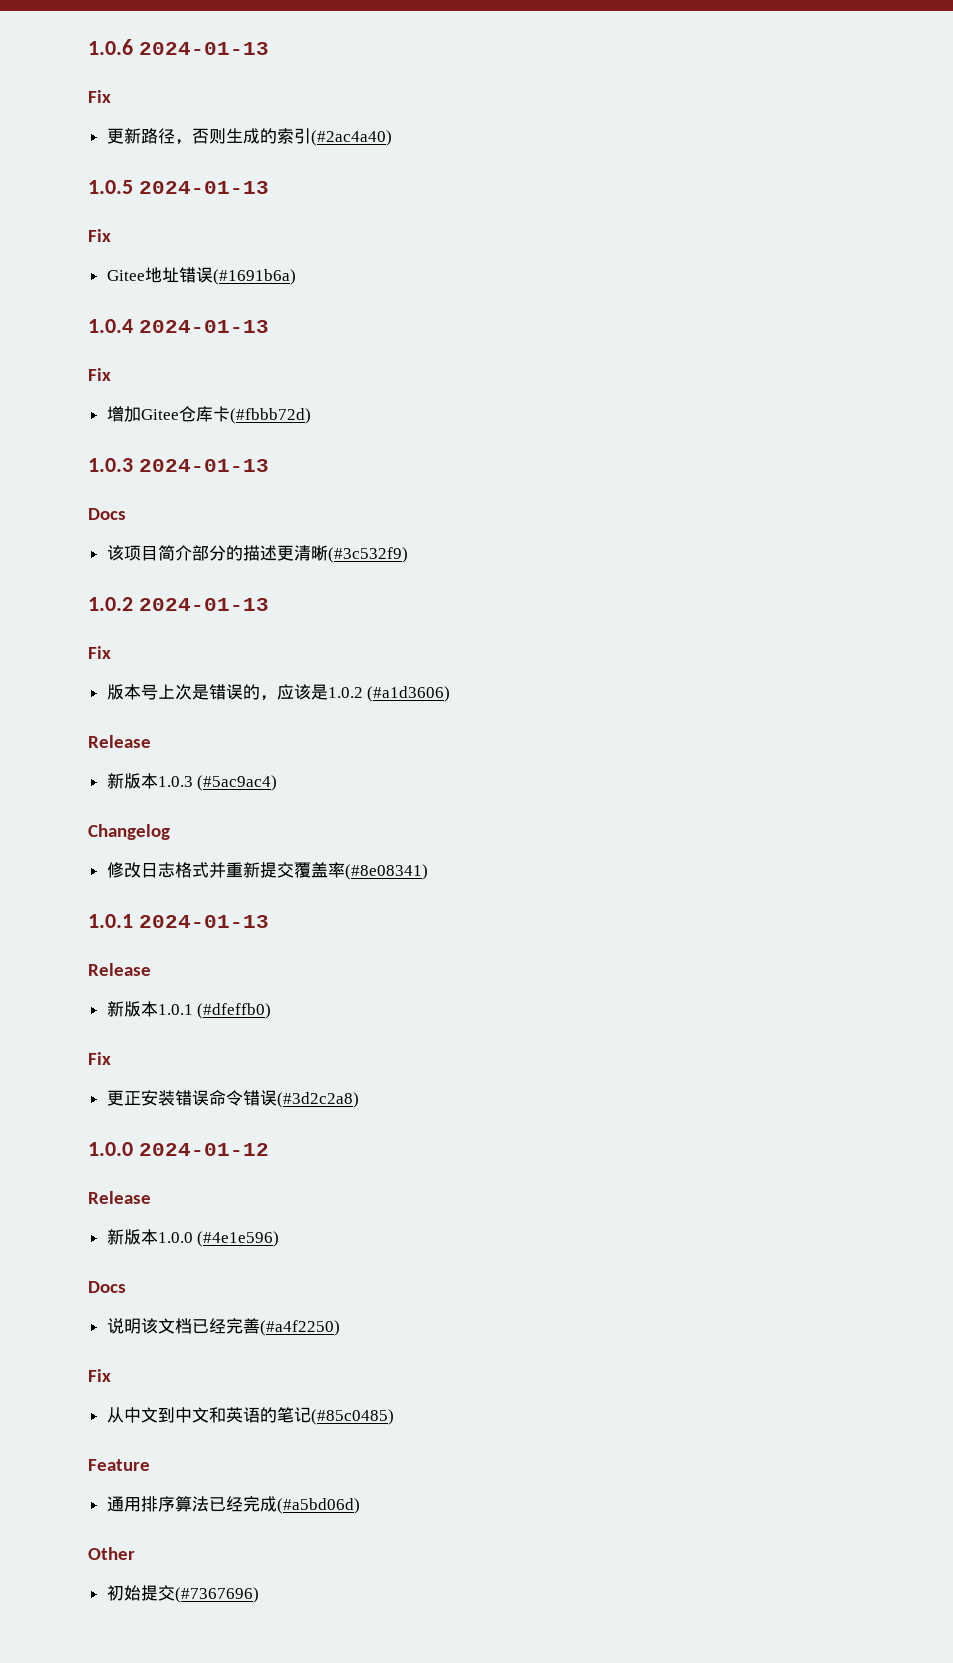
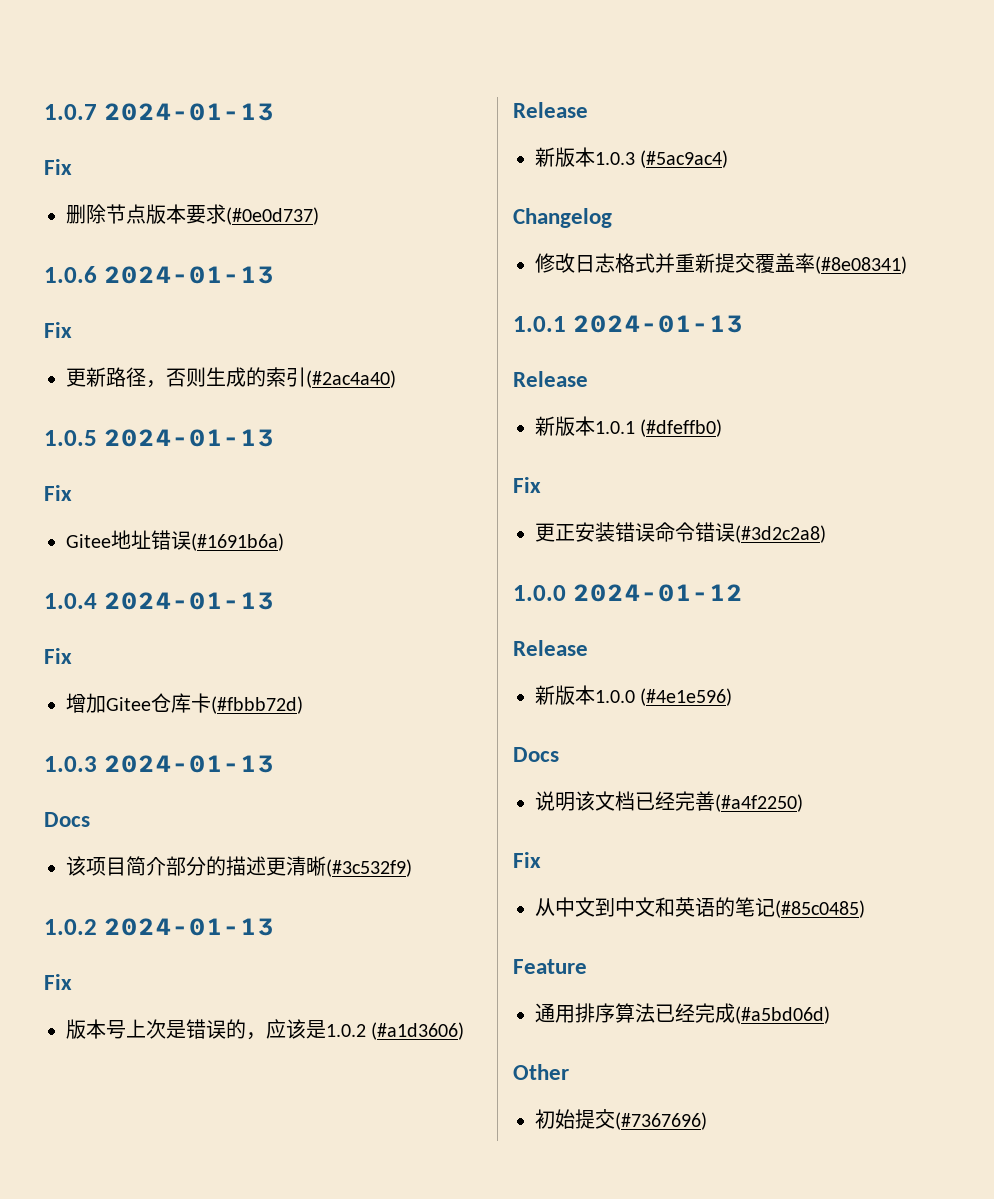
+ 1.0.7 2024-01-13
+ Fix
+ 删除节点版本要求(#0e0d737)

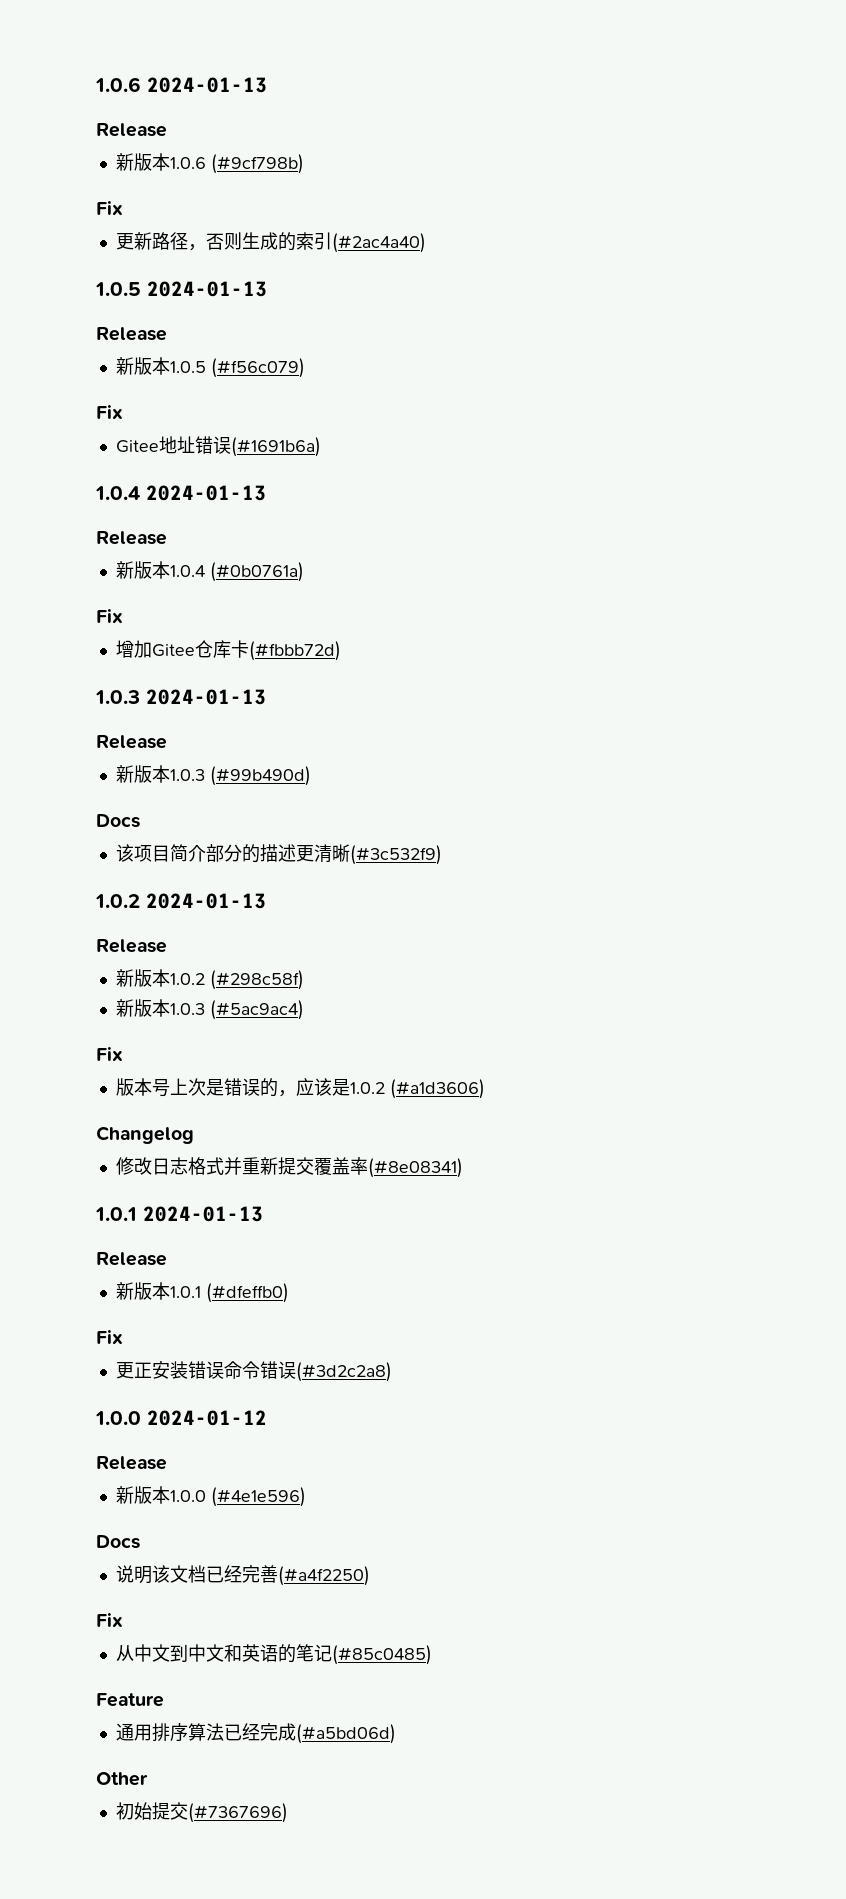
- 1.0.7 2024-01-13
- Fix
- 删除节点版本要求(#0e0d737)
  1.0.6 2024-01-13
+ Release
+ 新版本1.0.6 (#9cf798b)
  1.0.5 2024-01-13
+ Release
+ 新版本1.0.5 (#f56c079)
  1.0.4 2024-01-13
+ Release
+ 新版本1.0.4 (#0b0761a)
  1.0.3 2024-01-13
+ Release
+ 新版本1.0.3 (#99b490d)
  1.0.2 2024-01-13
+ Release
+ 新版本1.0.2 (#298c58f)
+ 新版本1.0.3 (#5ac9ac4)
  版本号上次是错误的，应该是1.0.2 (#a1d3606)
- Release
- 新版本1.0.3 (#5ac9ac4)

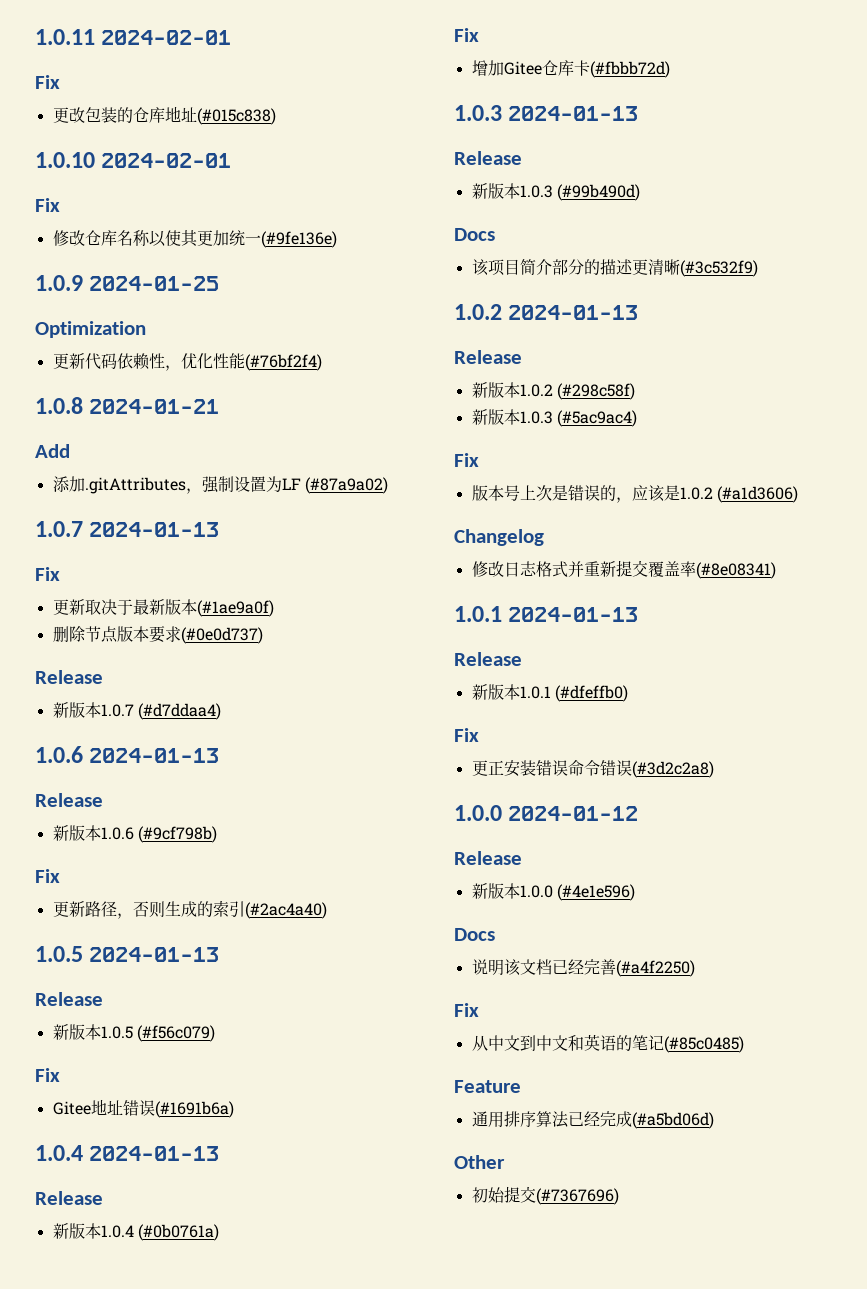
+ 1.0.11 2024-02-01
+ Fix
+ 更改包装的仓库地址(#015c838)
+ 1.0.10 2024-02-01
+ Fix
+ 修改仓库名称以使其更加统一(#9fe136e)
+ 1.0.9 2024-01-25
+ Optimization
+ 更新代码依赖性，优化性能(#76bf2f4)
+ 1.0.8 2024-01-21
+ Add
+ 添加.gitAttributes，强制设置为LF (#87a9a02)
+ 1.0.7 2024-01-13
+ Fix
+ 更新取决于最新版本(#1ae9a0f)
+ 删除节点版本要求(#0e0d737)
+ Release
+ 新版本1.0.7 (#d7ddaa4)

